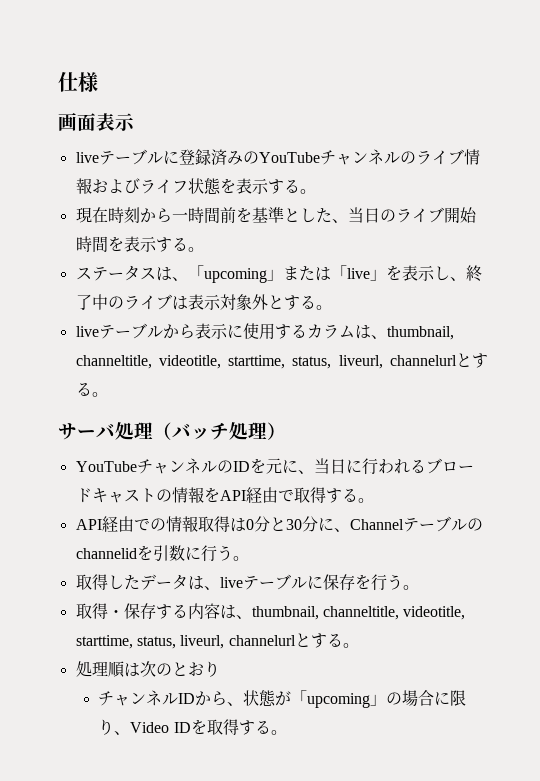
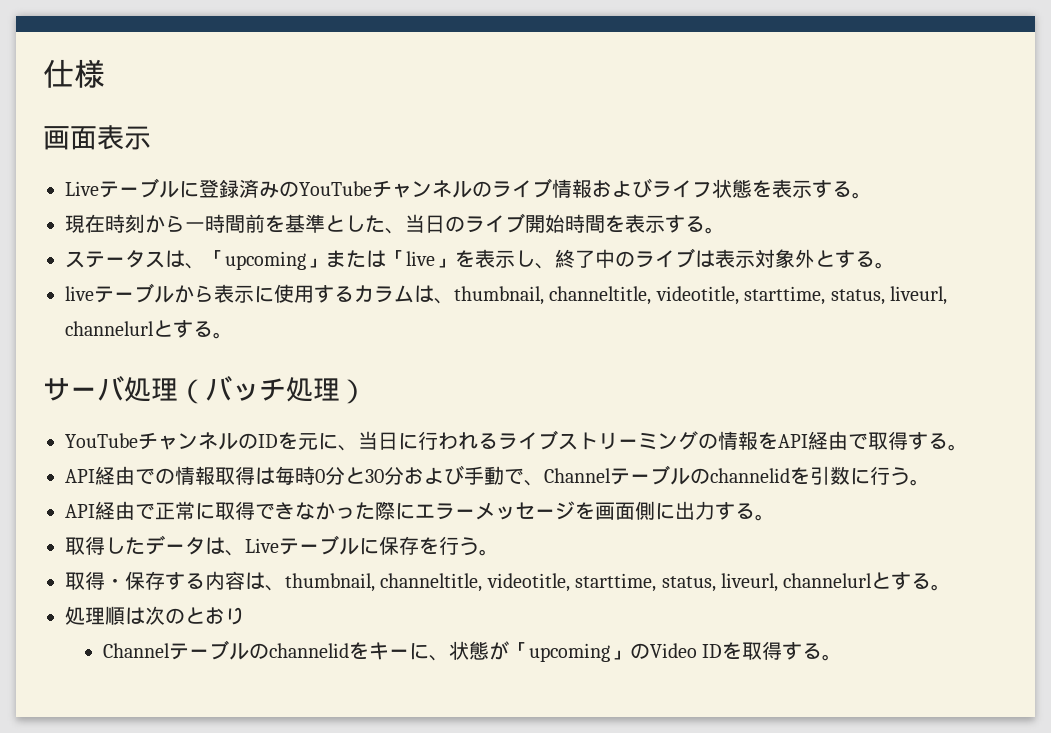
- liveテーブルに登録済みのYouTubeチャンネルのライブ情報およびライフ状態を表示する。
+ Liveテーブルに登録済みのYouTubeチャンネルのライブ情報およびライフ状態を表示する。
- YouTubeチャンネルのIDを元に、当日に行われるブロードキャストの情報をAPI経由で取得する。
+ YouTubeチャンネルのIDを元に、当日に行われるライブストリーミングの情報をAPI経由で取得する。
- API経由での情報取得は0分と30分に、Channelテーブルのchannelidを引数に行う。
+ API経由での情報取得は毎時0分と30分および手動で、Channelテーブルのchannelidを引数に行う。
+ API経由で正常に取得できなかった際にエラーメッセージを画面側に出力する。
- 取得したデータは、liveテーブルに保存を行う。
+ 取得したデータは、Liveテーブルに保存を行う。
- チャンネルIDから、状態が「upcoming」の場合に限り、Video IDを取得する。
+ Channelテーブルのchannelidをキーに、状態が「upcoming」のVideo IDを取得する。

